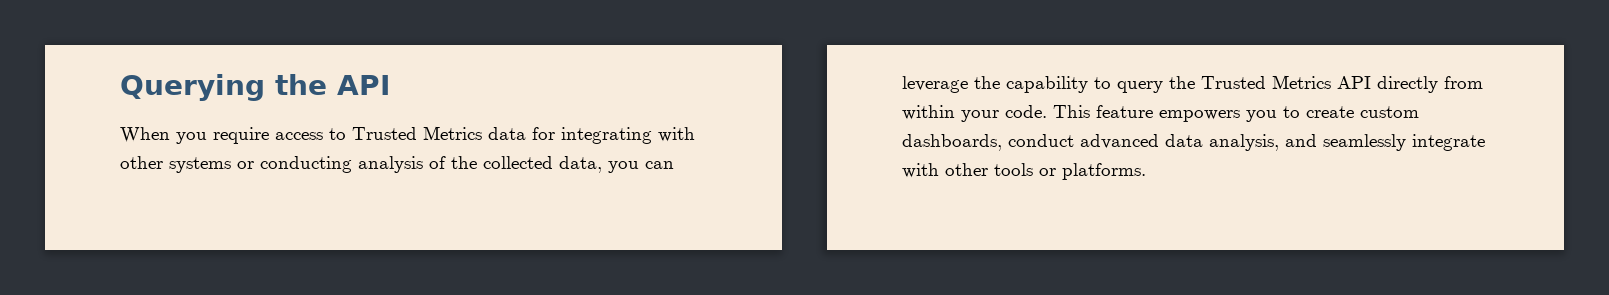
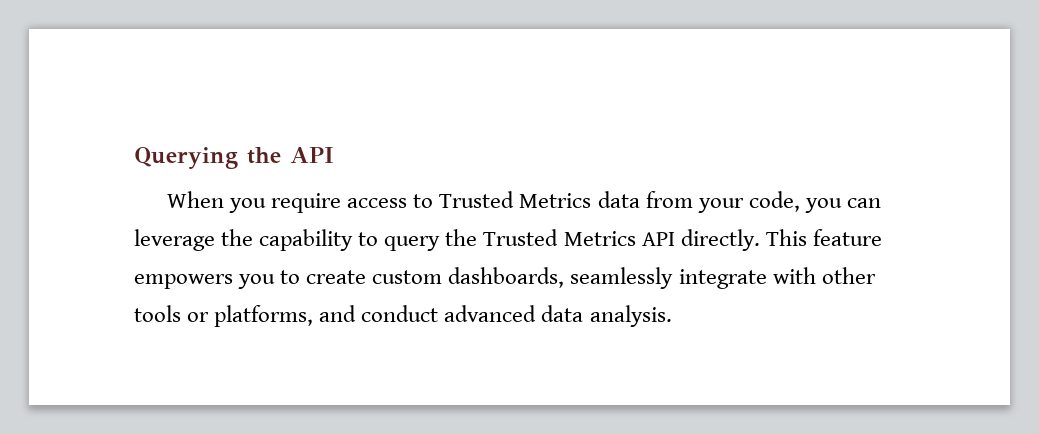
- When you require access to Trusted Metrics data for integrating with other systems or conducting analysis of the collected data, you can leverage the capability to query the Trusted Metrics API directly from within your code.
+ When you require access to Trusted Metrics data from your code, you can leverage the capability to query the Trusted Metrics API directly.
- This feature empowers you to create custom dashboards, conduct advanced data analysis, and seamlessly integrate with other tools or platforms.
+ This feature empowers you to create custom dashboards, seamlessly integrate with other tools or platforms, and conduct advanced data analysis.

